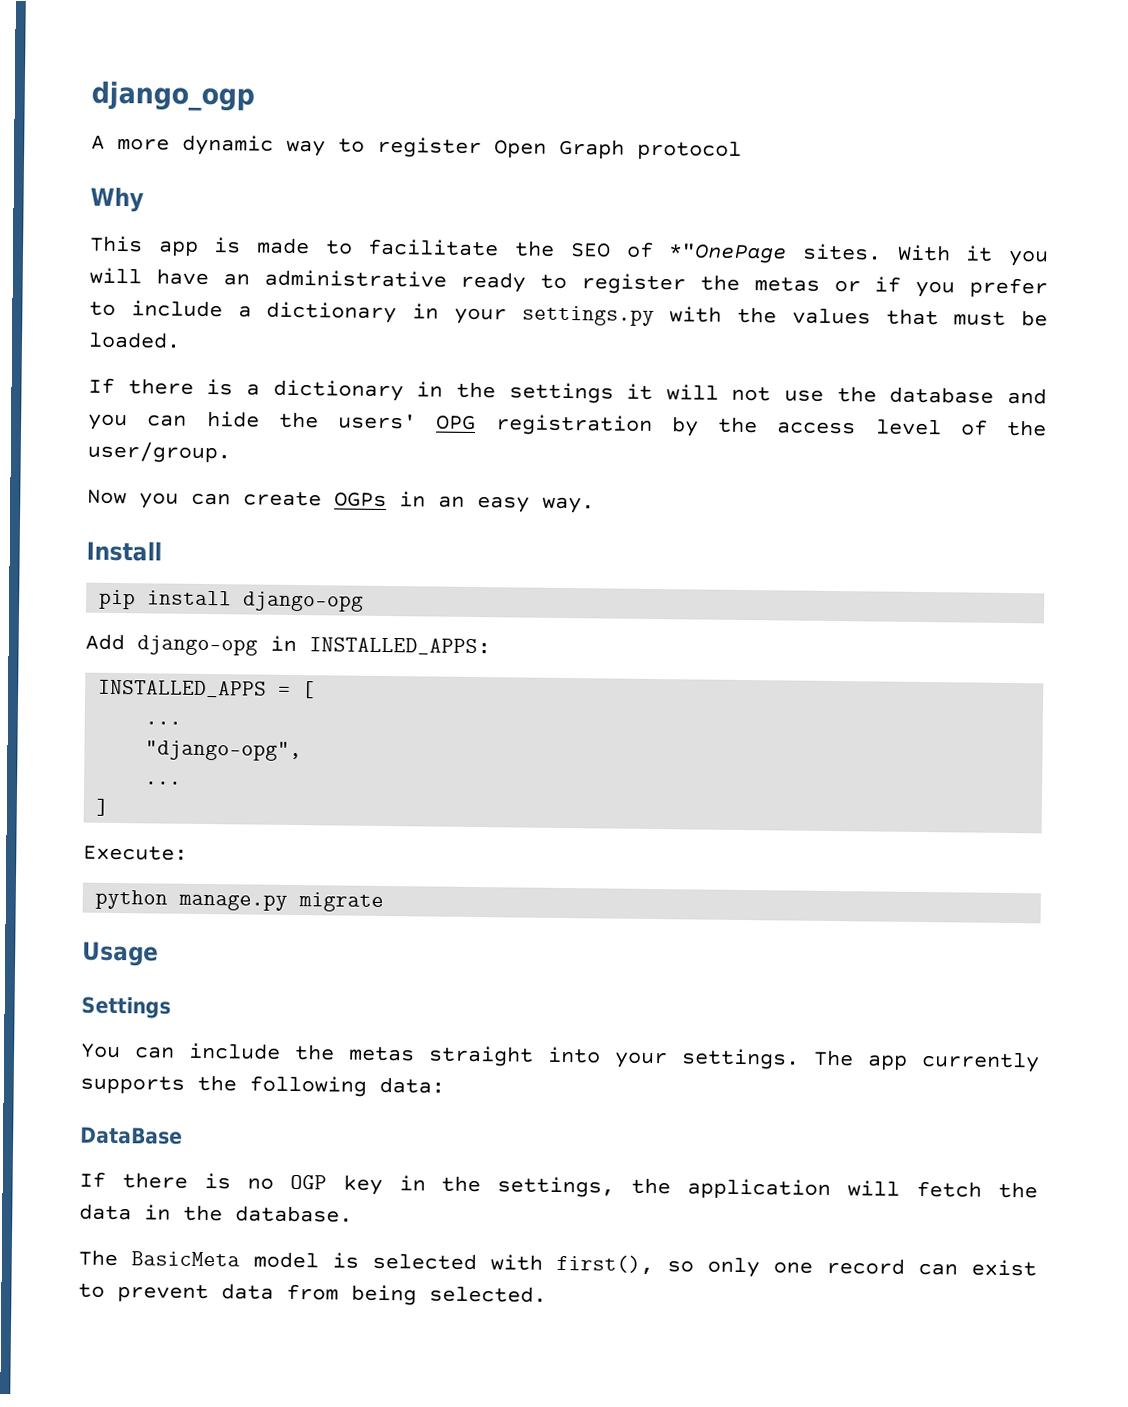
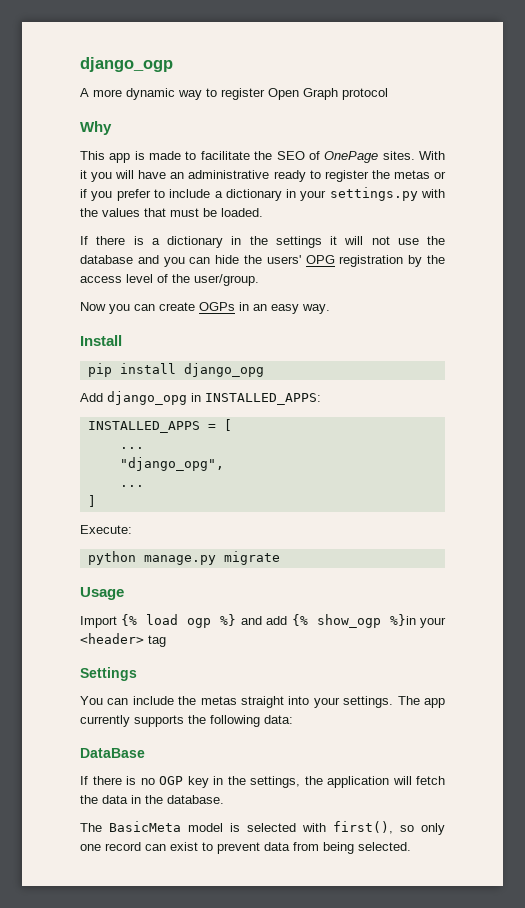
- This app is made to facilitate the SEO of *"OnePage sites.
+ This app is made to facilitate the SEO of OnePage sites.
- pip install django-opg
+ pip install django_opg
- Add django-opg in INSTALLED_APPS:
+ Add django_opg in INSTALLED_APPS:
- "django-opg",
+ "django_opg",
+ Import {% load ogp %} and add {% show_ogp %}in your <header> tag

